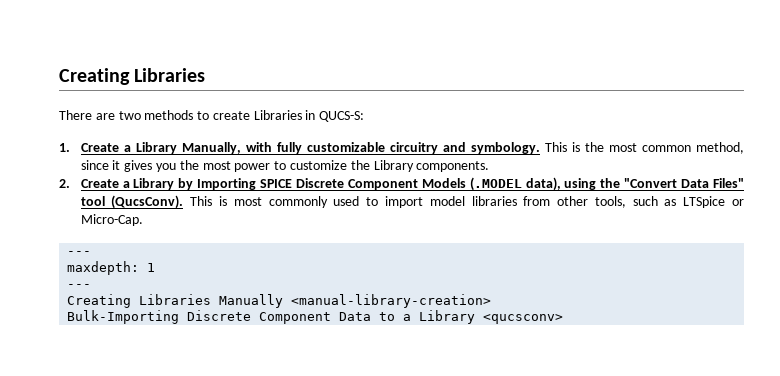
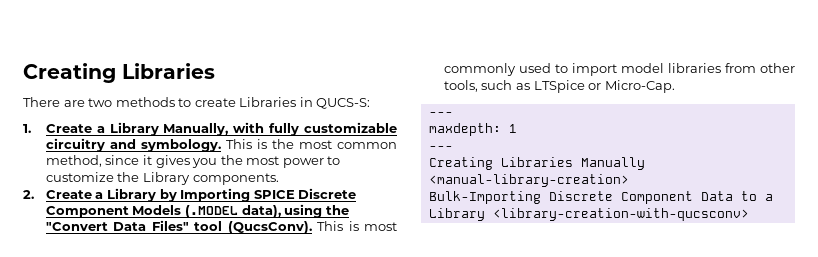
- Bulk-Importing Discrete Component Data to a Library <qucsconv>
+ Bulk-Importing Discrete Component Data to a Library <library-creation-with-qucsconv>

